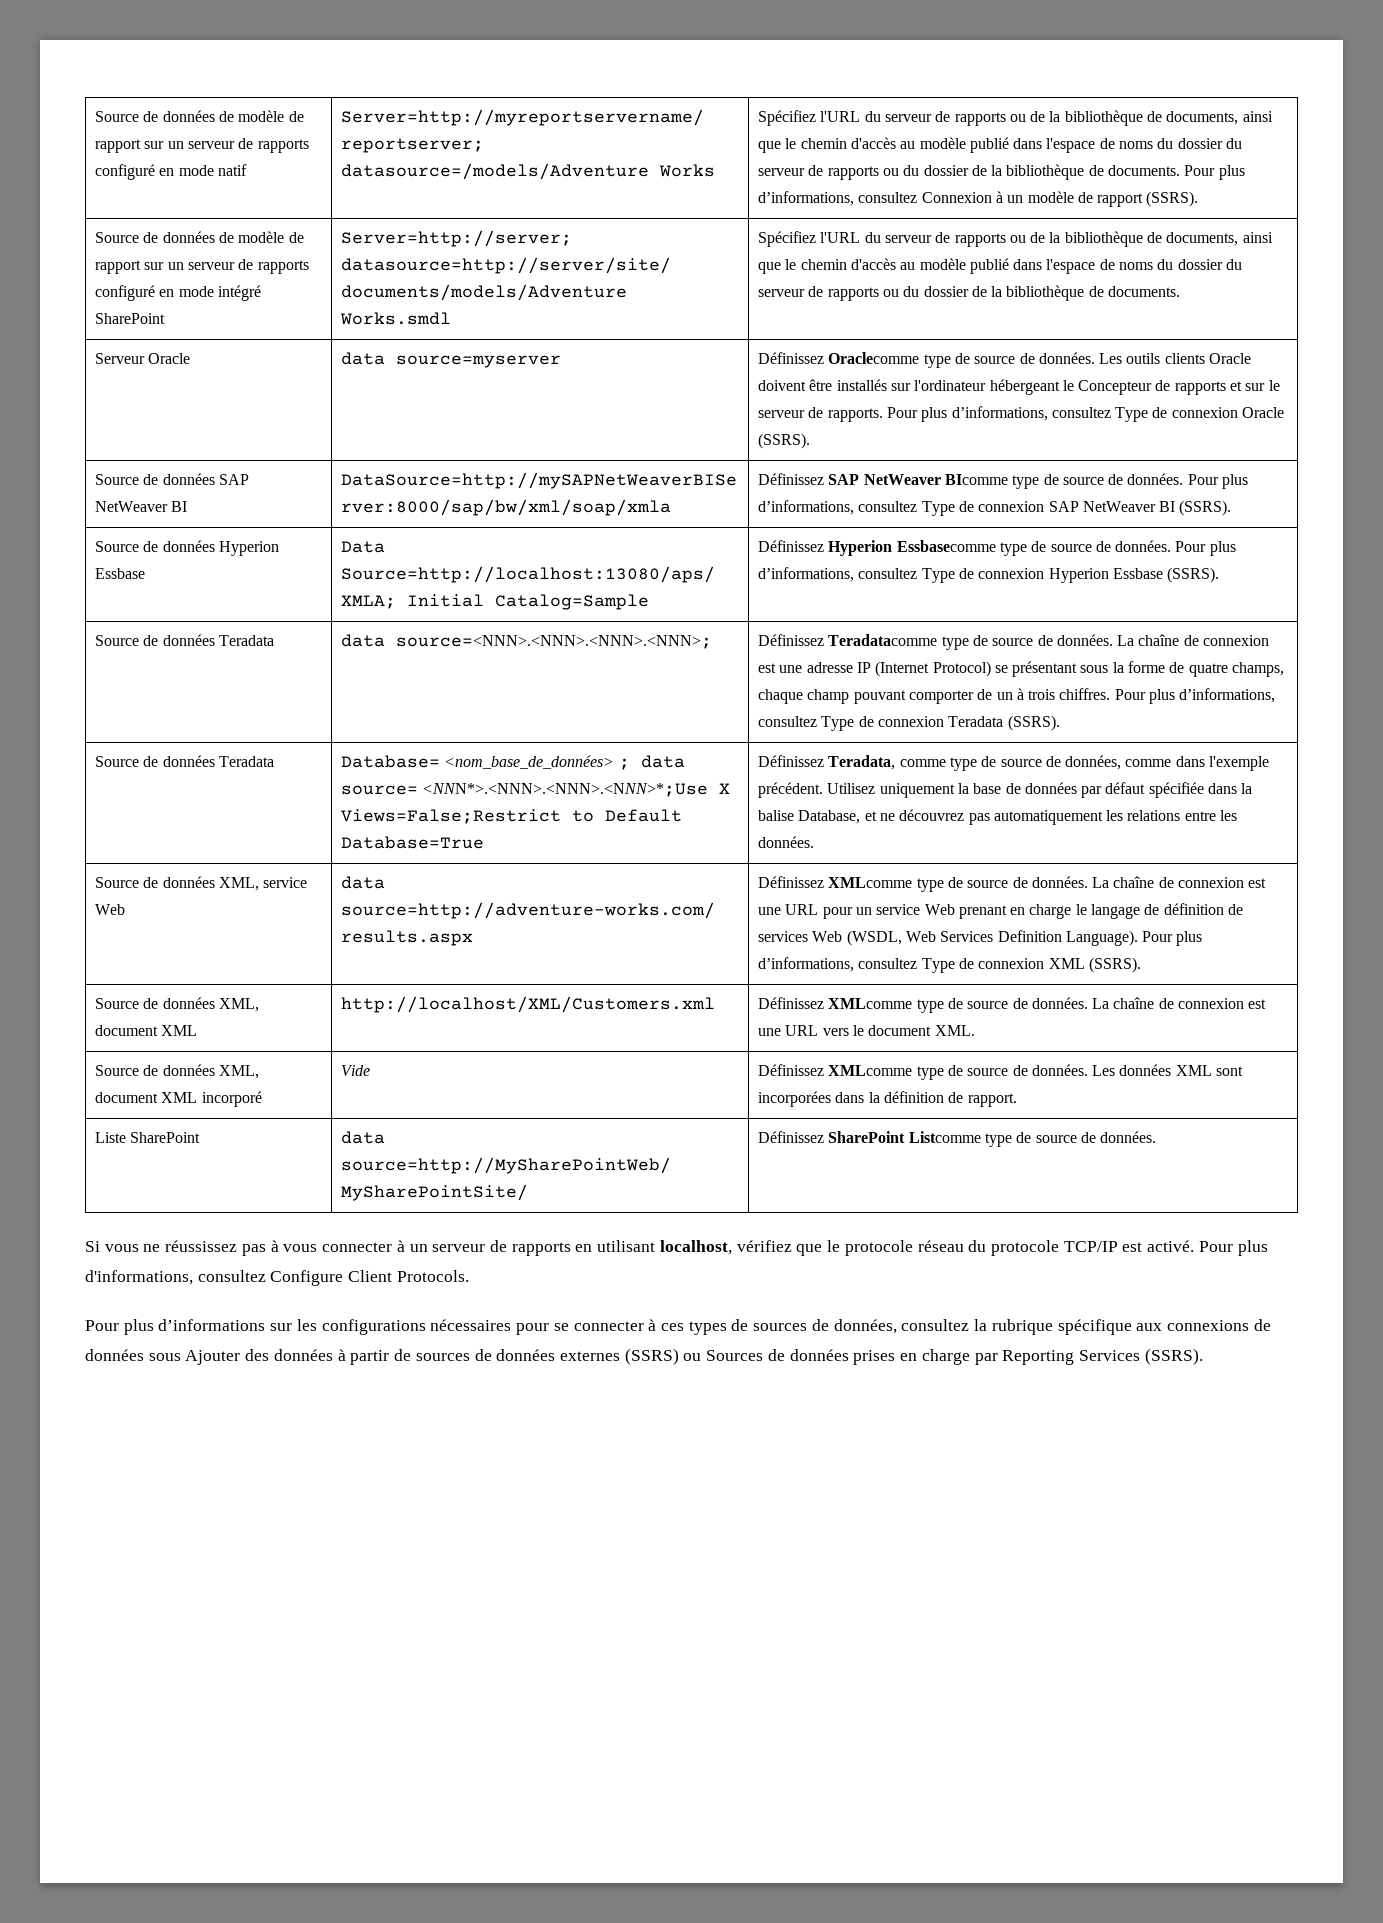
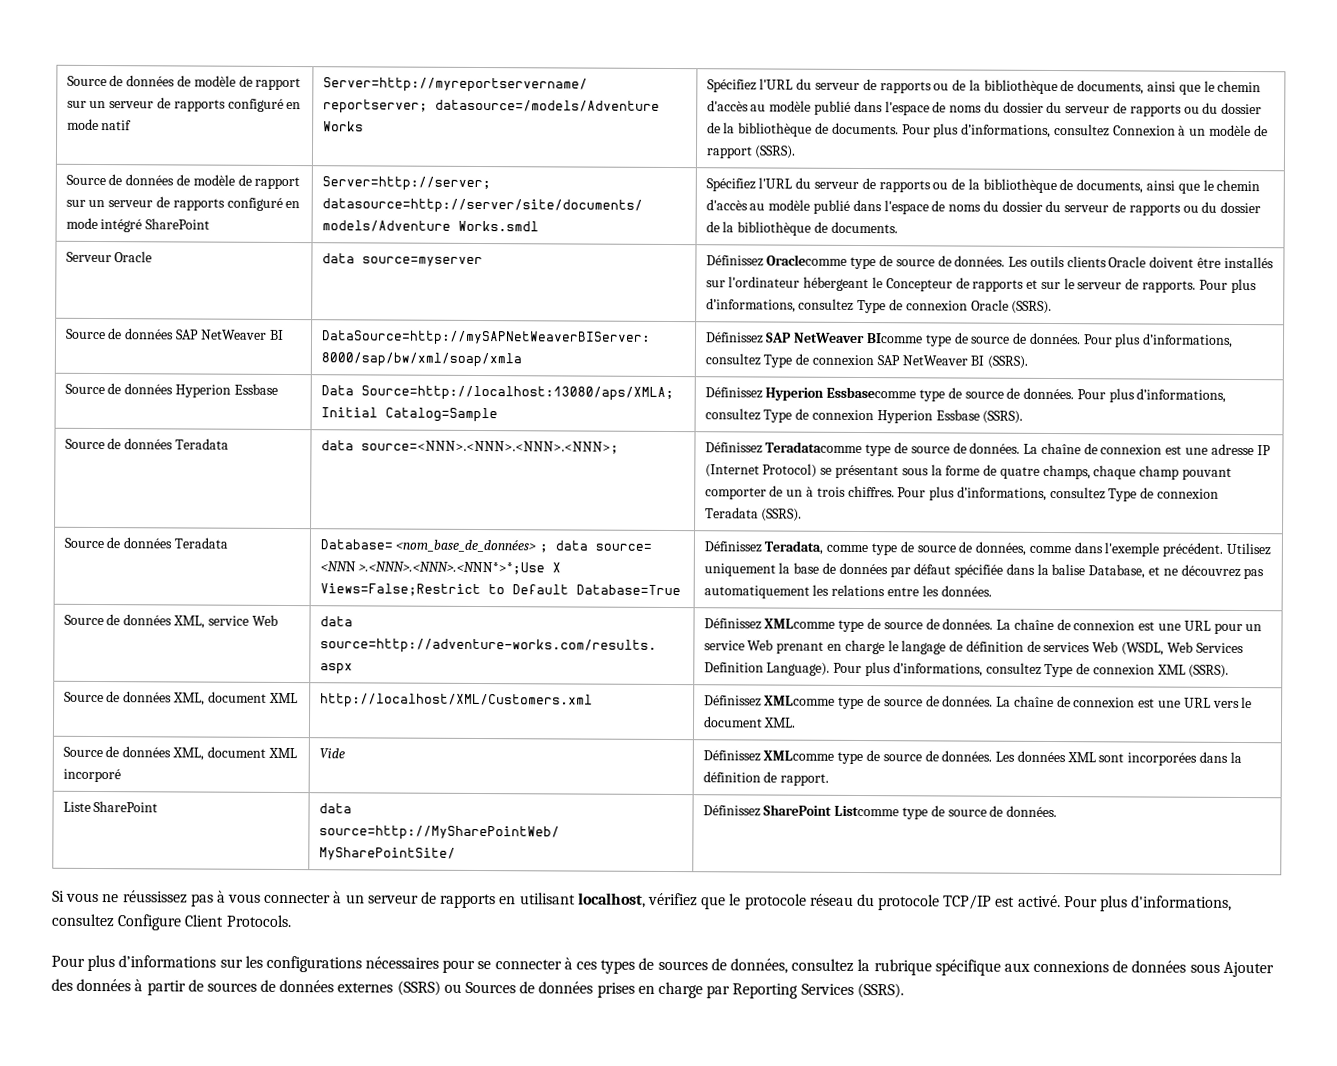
- Database= <nom_base_de_données> ; data source= <NNN*>.<NNN>.<NNN>.<NNN>*;Use X Views=False;Restrict to Default Database=True
+ Database= <nom_base_de_données> ; data source= <NNN >.<NNN>.<NNN>.<NNN*>*;Use X Views=False;Restrict to Default Database=True

